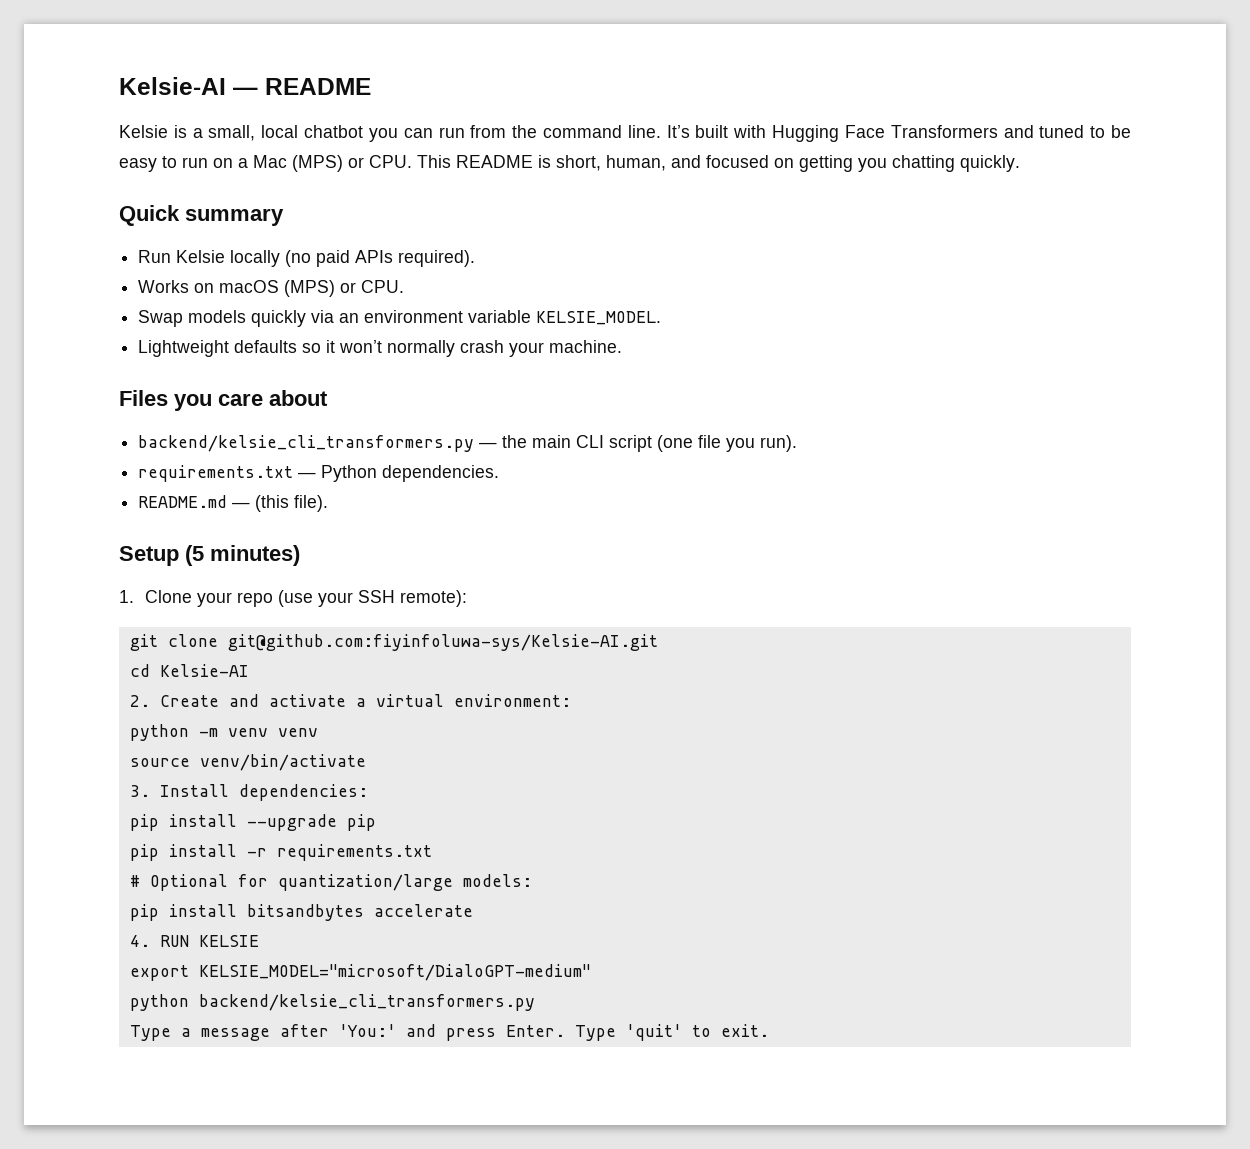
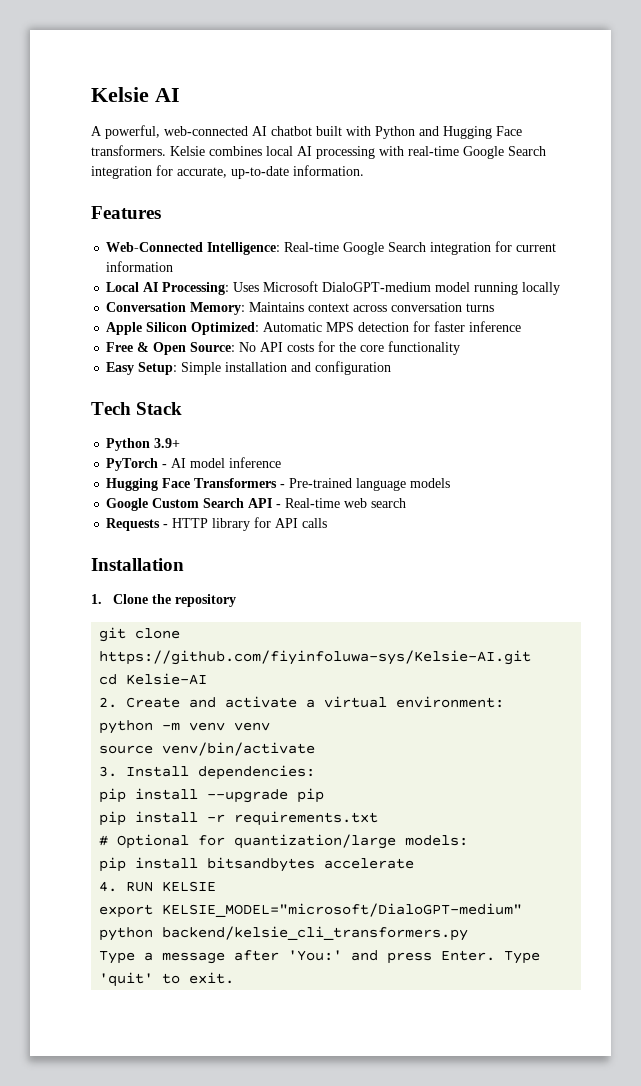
- Kelsie-AI — README
- Kelsie is a small, local chatbot you can run from the command line. It’s built with Hugging Face Transformers and tuned to be easy to run on a Mac (MPS) or CPU. This README is short, human, and focused on getting you chatting quickly.
- Quick summary
- Run Kelsie locally (no paid APIs required).
- Works on macOS (MPS) or CPU.
- Swap models quickly via an environment variable KELSIE_MODEL.
- Lightweight defaults so it won’t normally crash your machine.
- Files you care about
- backend/kelsie_cli_transformers.py — the main CLI script (one file you run).
- requirements.txt — Python dependencies.
- README.md — (this file).
- Setup (5 minutes)
- 1. Clone your repo (use your SSH remote):
+ Kelsie AI
+ A powerful, web-connected AI chatbot built with Python and Hugging Face transformers. Kelsie combines local AI processing with real-time Google Search integration for accurate, up-to-date information.
+ Features
+ Web-Connected Intelligence: Real-time Google Search integration for current information
+ Local AI Processing: Uses Microsoft DialoGPT-medium model running locally
+ Conversation Memory: Maintains context across conversation turns
+ Apple Silicon Optimized: Automatic MPS detection for faster inference
+ Free & Open Source: No API costs for the core functionality
+ Easy Setup: Simple installation and configuration
+ Tech Stack
+ Python 3.9+
+ PyTorch - AI model inference
+ Hugging Face Transformers - Pre-trained language models
+ Google Custom Search API - Real-time web search
+ Requests - HTTP library for API calls
+ Installation
+ 1. Clone the repository
- git clone git@github.com:fiyinfoluwa-sys/Kelsie-AI.git
+ git clone https://github.com/fiyinfoluwa-sys/Kelsie-AI.git

